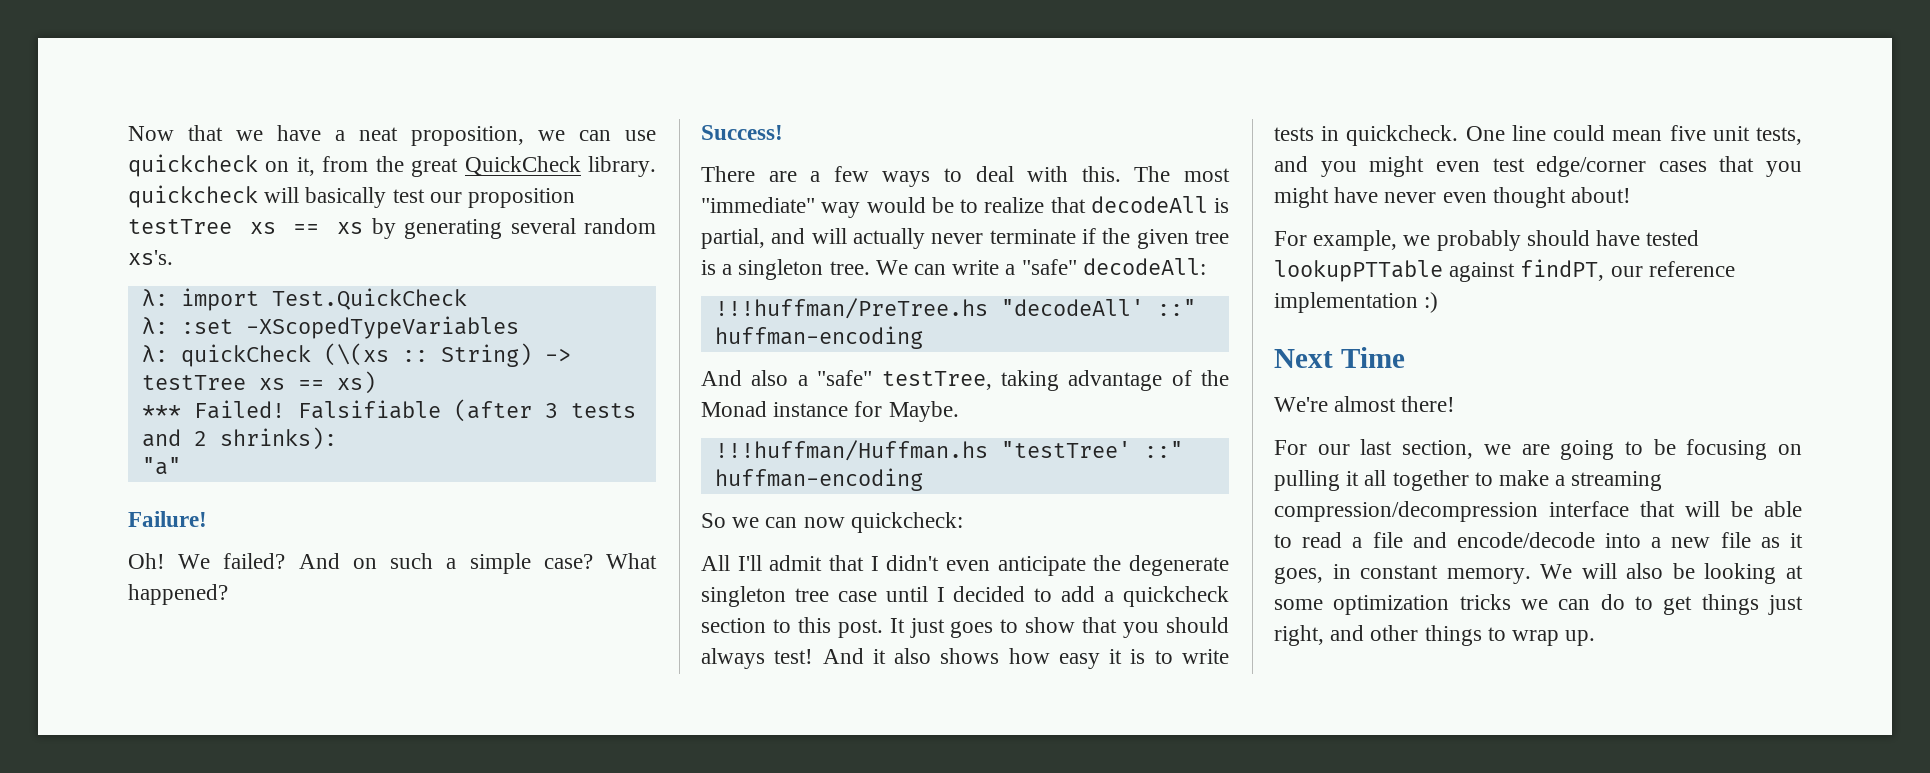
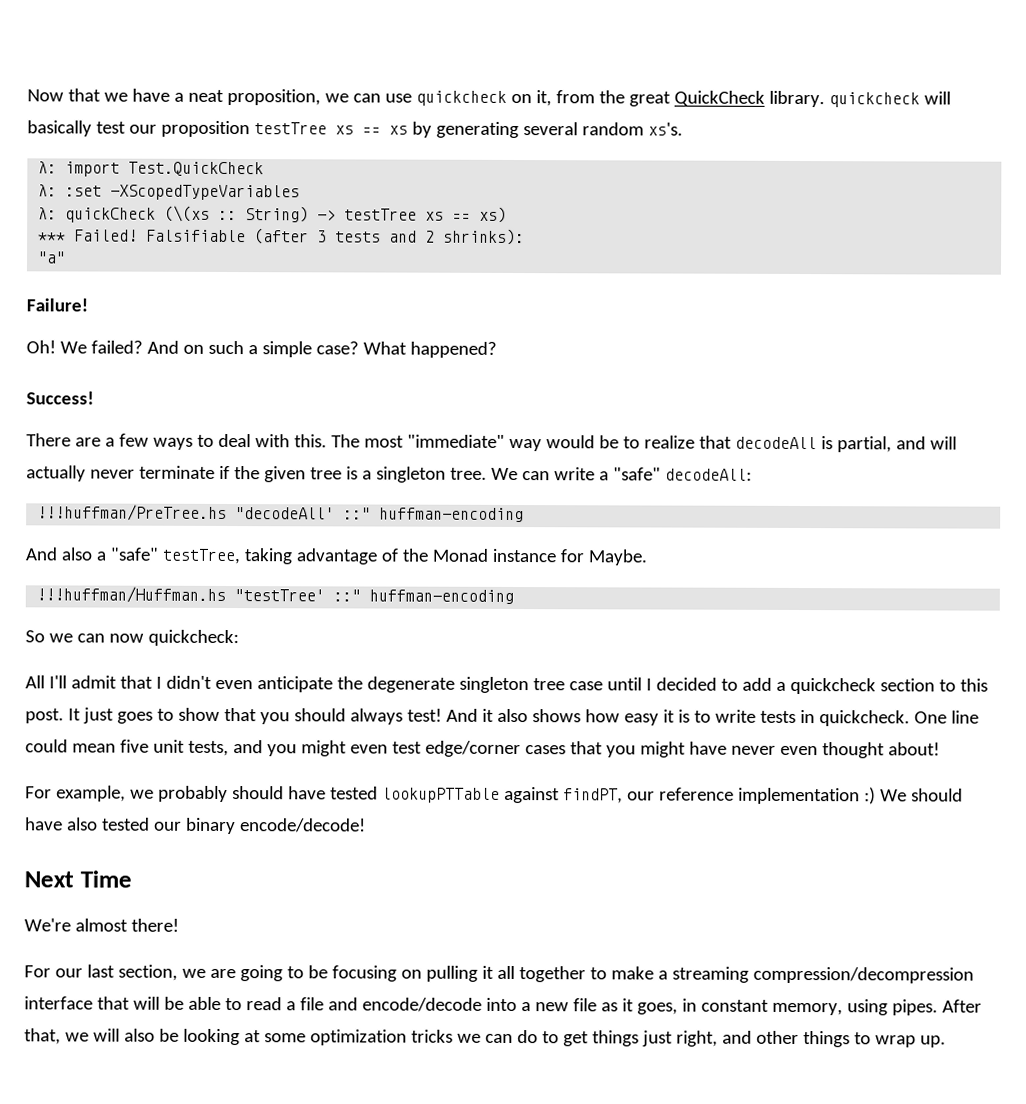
- For example, we probably should have tested lookupPTTable against findPT, our reference implementation :)
+ For example, we probably should have tested lookupPTTable against findPT, our reference implementation :) We should have also tested our binary encode/decode!
- For our last section, we are going to be focusing on pulling it all together to make a streaming compression/decompression interface that will be able to read a file and encode/decode into a new file as it goes, in constant memory. We will also be looking at some optimization tricks we can do to get things just right, and other things to wrap up.
+ For our last section, we are going to be focusing on pulling it all together to make a streaming compression/decompression interface that will be able to read a file and encode/decode into a new file as it goes, in constant memory, using pipes. After that, we will also be looking at some optimization tricks we can do to get things just right, and other things to wrap up.

